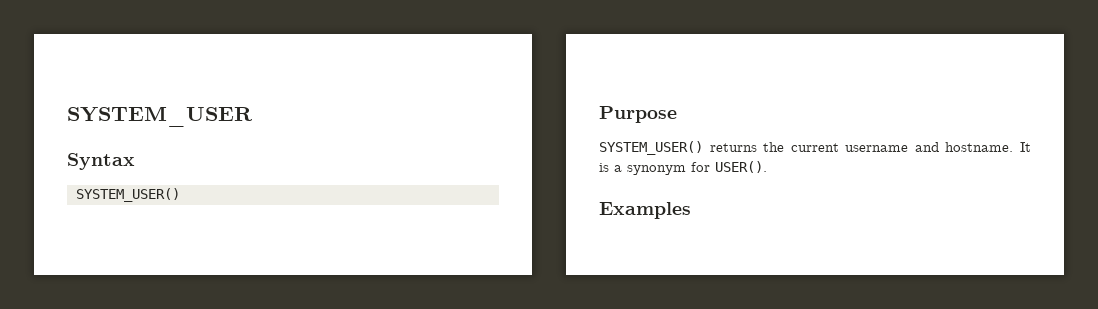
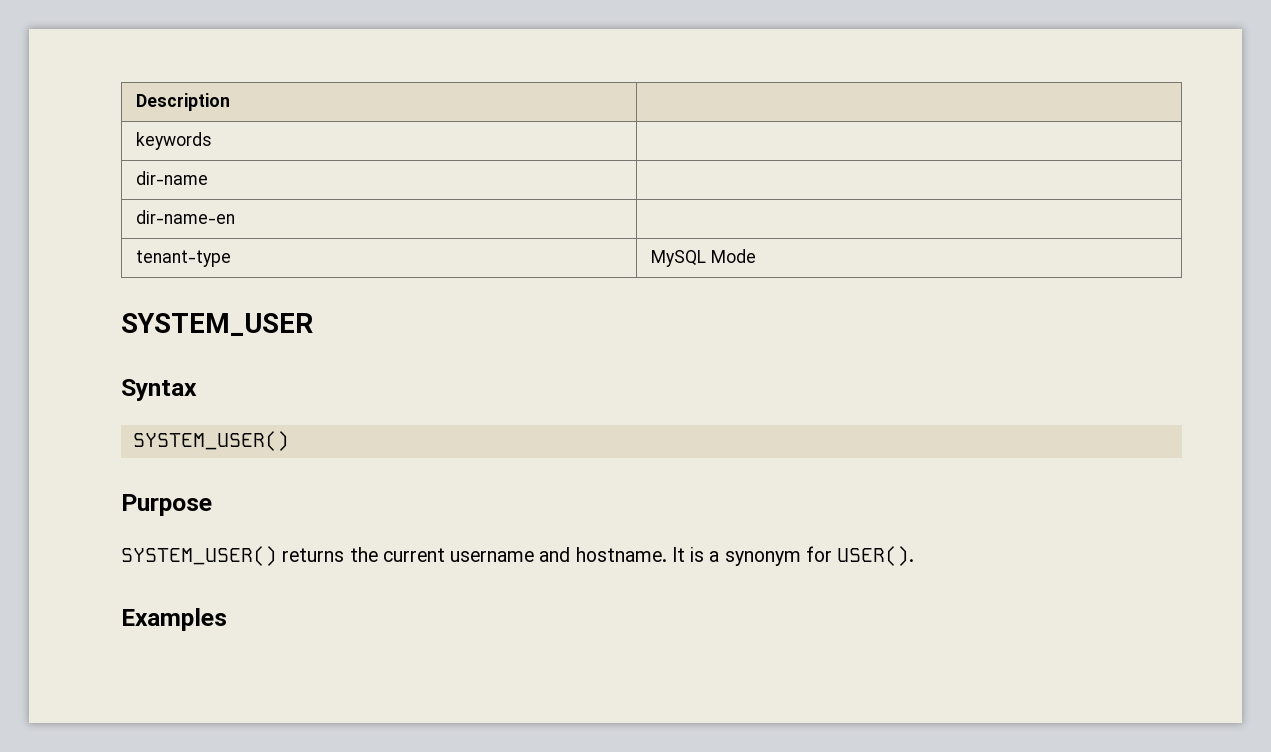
+ Description |
+ keywords |
+ dir-name |
+ dir-name-en |
+ tenant-type | MySQL Mode

